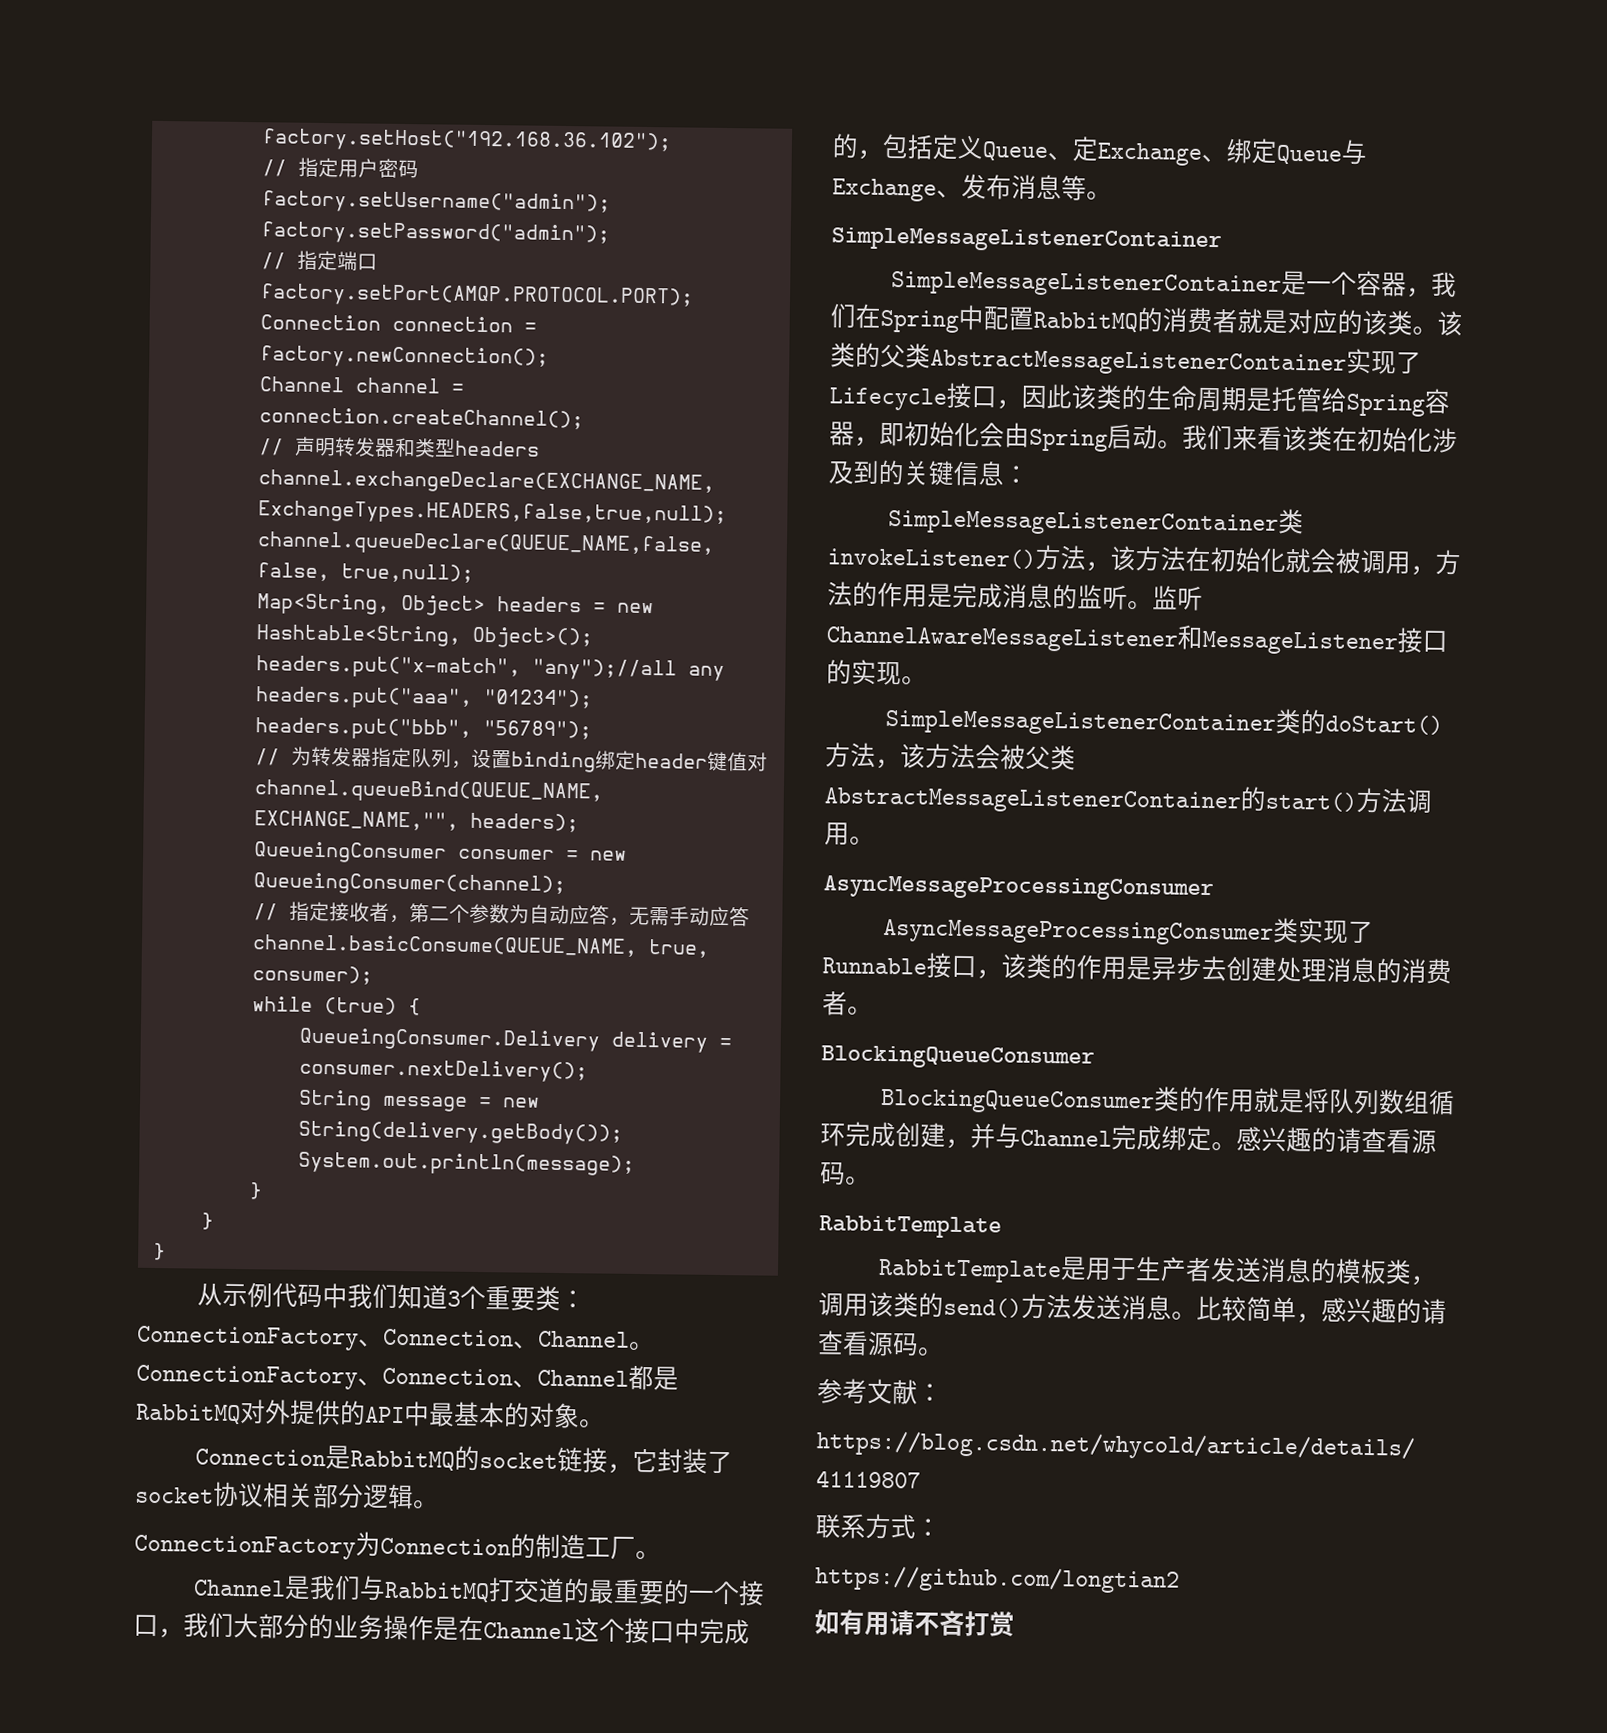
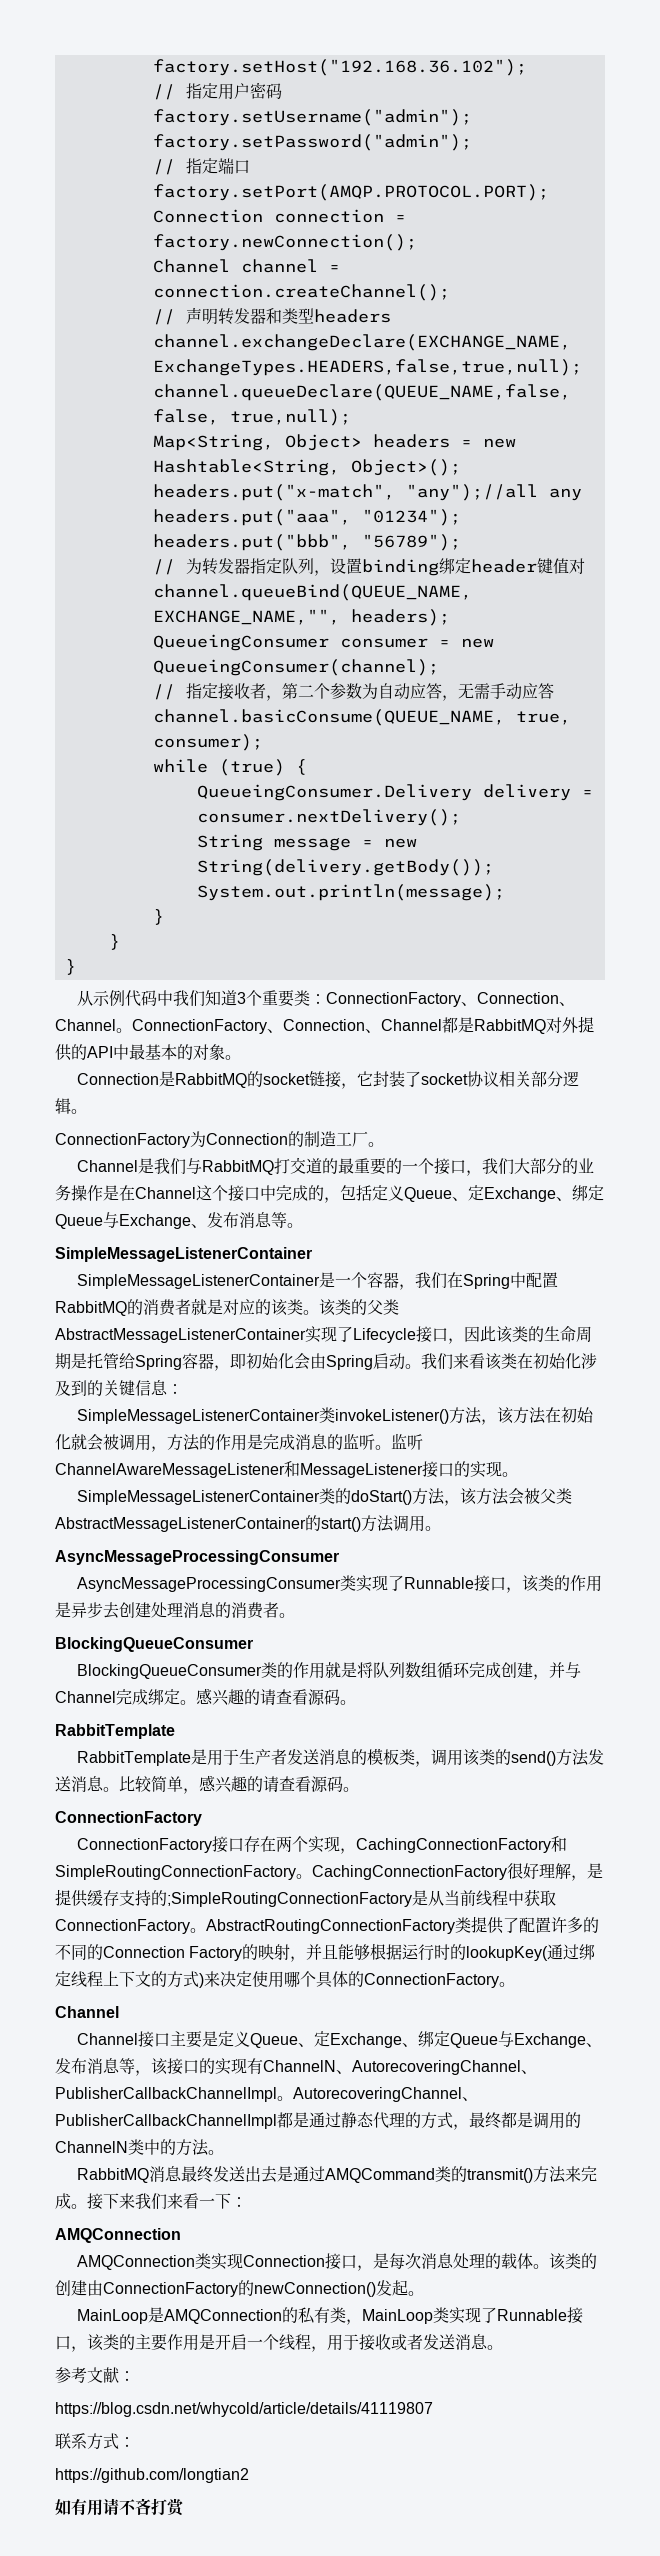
  比较简单，感兴趣的请查看源码。
+ ConnectionFactory
+ ConnectionFactory接口存在两个实现，CachingConnectionFactory和SimpleRoutingConnectionFactory。CachingConnectionFactory很好理解，是提供缓存支持的;SimpleRoutingConnectionFactory是从当前线程中获取ConnectionFactory。AbstractRoutingConnectionFactory类提供了配置许多的不同的Connection Factory的映射，并且能够根据运行时的lookupKey(通过绑定线程上下文的方式)来决定使用哪个具体的ConnectionFactory。
+ Channel
+ Channel接口主要是定义Queue、定Exchange、绑定Queue与Exchange、发布消息等，该接口的实现有ChannelN、AutorecoveringChannel、PublisherCallbackChannelImpl。AutorecoveringChannel、PublisherCallbackChannelImpl都是通过静态代理的方式，最终都是调用的ChannelN类中的方法。
+ RabbitMQ消息最终发送出去是通过AMQCommand类的transmit()方法来完成。接下来我们来看一下：
+ AMQConnection
+ AMQConnection类实现Connection接口，是每次消息处理的载体。该类的创建由ConnectionFactory的newConnection()发起。
+ MainLoop是AMQConnection的私有类，MainLoop类实现了Runnable接口，该类的主要作用是开启一个线程，用于接收或者发送消息。

